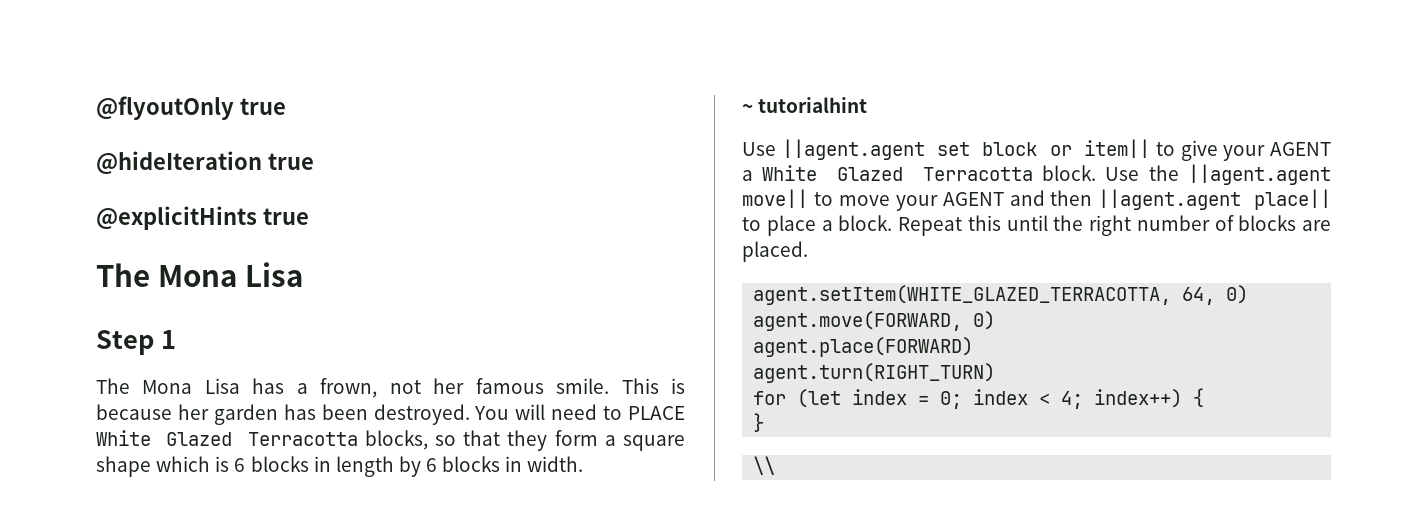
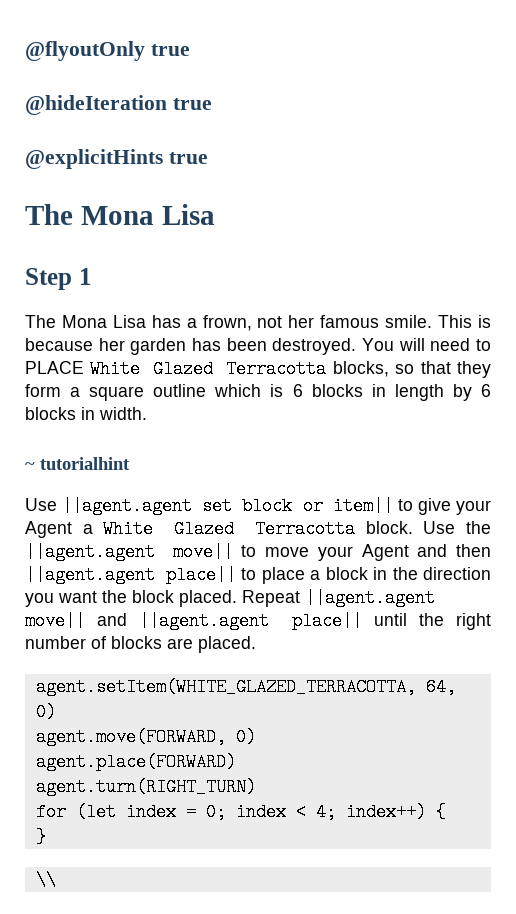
- You will need to PLACE White Glazed Terracotta blocks, so that they form a square shape which is 6 blocks in length by 6 blocks in width.
+ You will need to PLACE White Glazed Terracotta blocks, so that they form a square outline which is 6 blocks in length by 6 blocks in width.
- Use ||agent.agent set block or item|| to give your AGENT a White Glazed Terracotta block.
+ Use ||agent.agent set block or item|| to give your Agent a White Glazed Terracotta block.
- Use the ||agent.agent move|| to move your AGENT and then ||agent.agent place|| to place a block. Repeat this until the right number of blocks are placed.
+ Use the ||agent.agent move|| to move your Agent and then ||agent.agent place|| to place a block in the direction you want the block placed. Repeat ||agent.agent move|| and ||agent.agent place|| until the right number of blocks are placed.

